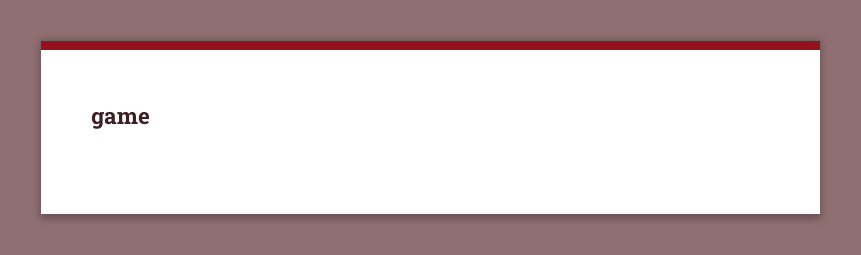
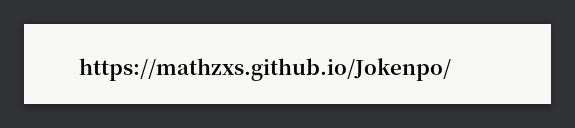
- game
+ https://mathzxs.github.io/Jokenpo/

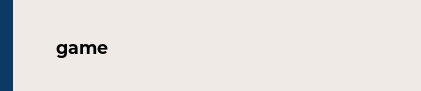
- https://mathzxs.github.io/Jokenpo/
+ game

